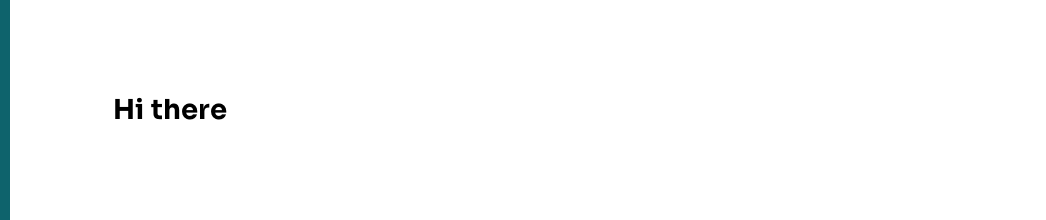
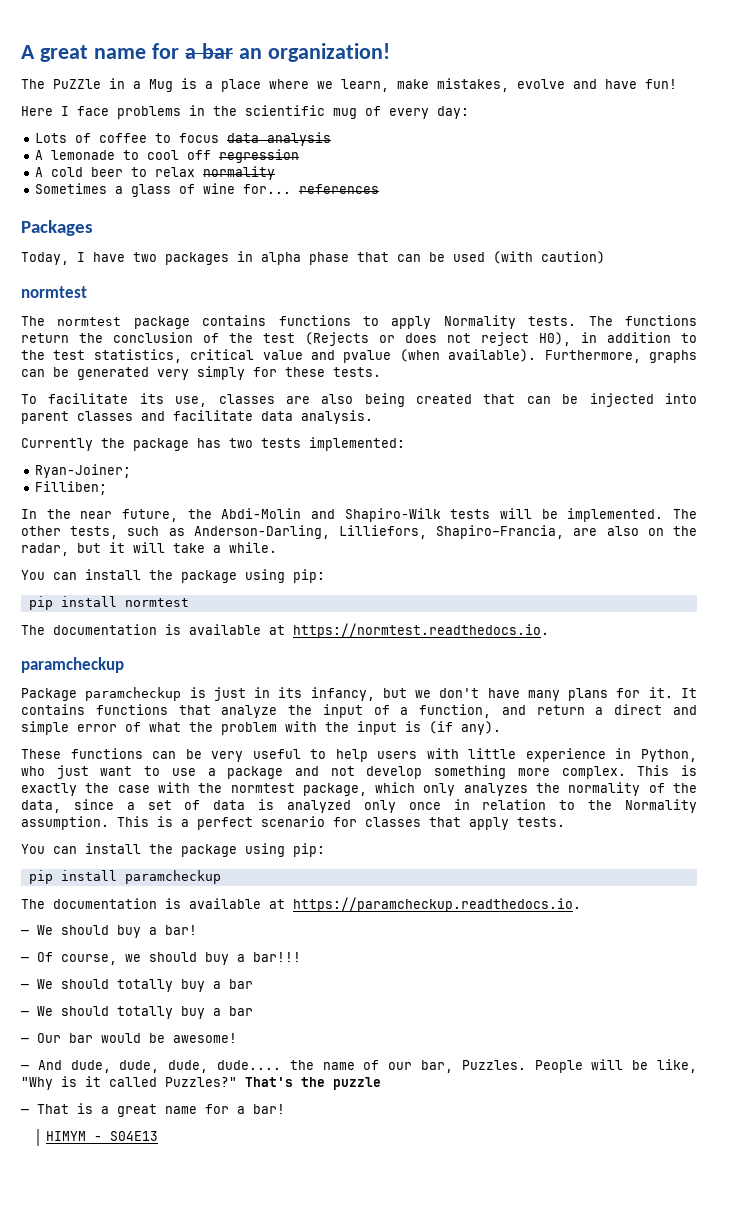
- Hi there
+ A great name for a bar an organization!
+ The PuZZle in a Mug is a place where we learn, make mistakes, evolve and have fun!
+ Here I face problems in the scientific mug of every day:
+ Lots of coffee to focus data analysis
+ A lemonade to cool off regression
+ A cold beer to relax normality
+ Sometimes a glass of wine for... references
+ Packages
+ Today, I have two packages in alpha phase that can be used (with caution)
+ normtest
+ The normtest package contains functions to apply Normality tests. The functions return the conclusion of the test (Rejects or does not reject H0), in addition to the test statistics, critical value and pvalue (when available). Furthermore, graphs can be generated very simply for these tests.
+ To facilitate its use, classes are also being created that can be injected into parent classes and facilitate data analysis.
+ Currently the package has two tests implemented:
+ Ryan-Joiner;
+ Filliben;
+ In the near future, the Abdi-Molin and Shapiro-Wilk tests will be implemented. The other tests, such as Anderson-Darling, Lilliefors, Shapiro–Francia, are also on the radar, but it will take a while.
+ You can install the package using pip:
+ pip install normtest
+ The documentation is available at https://normtest.readthedocs.io.
+ paramcheckup
+ Package paramcheckup is just in its infancy, but we don't have many plans for it. It contains functions that analyze the input of a function, and return a direct and simple error of what the problem with the input is (if any).
+ These functions can be very useful to help users with little experience in Python, who just want to use a package and not develop something more complex. This is exactly the case with the normtest package, which only analyzes the normality of the data, since a set of data is analyzed only once in relation to the Normality assumption. This is a perfect scenario for classes that apply tests.
+ You can install the package using pip:
+ pip install paramcheckup
+ The documentation is available at https://paramcheckup.readthedocs.io.
+ — We should buy a bar!
+ — Of course, we should buy a bar!!!
+ — We should totally buy a bar
+ — We should totally buy a bar
+ — Our bar would be awesome!
+ — And dude, dude, dude, dude.... the name of our bar, Puzzles. People will be like, "Why is it called Puzzles?" That's the puzzle
+ — That is a great name for a bar!
+ HIMYM - S04E13

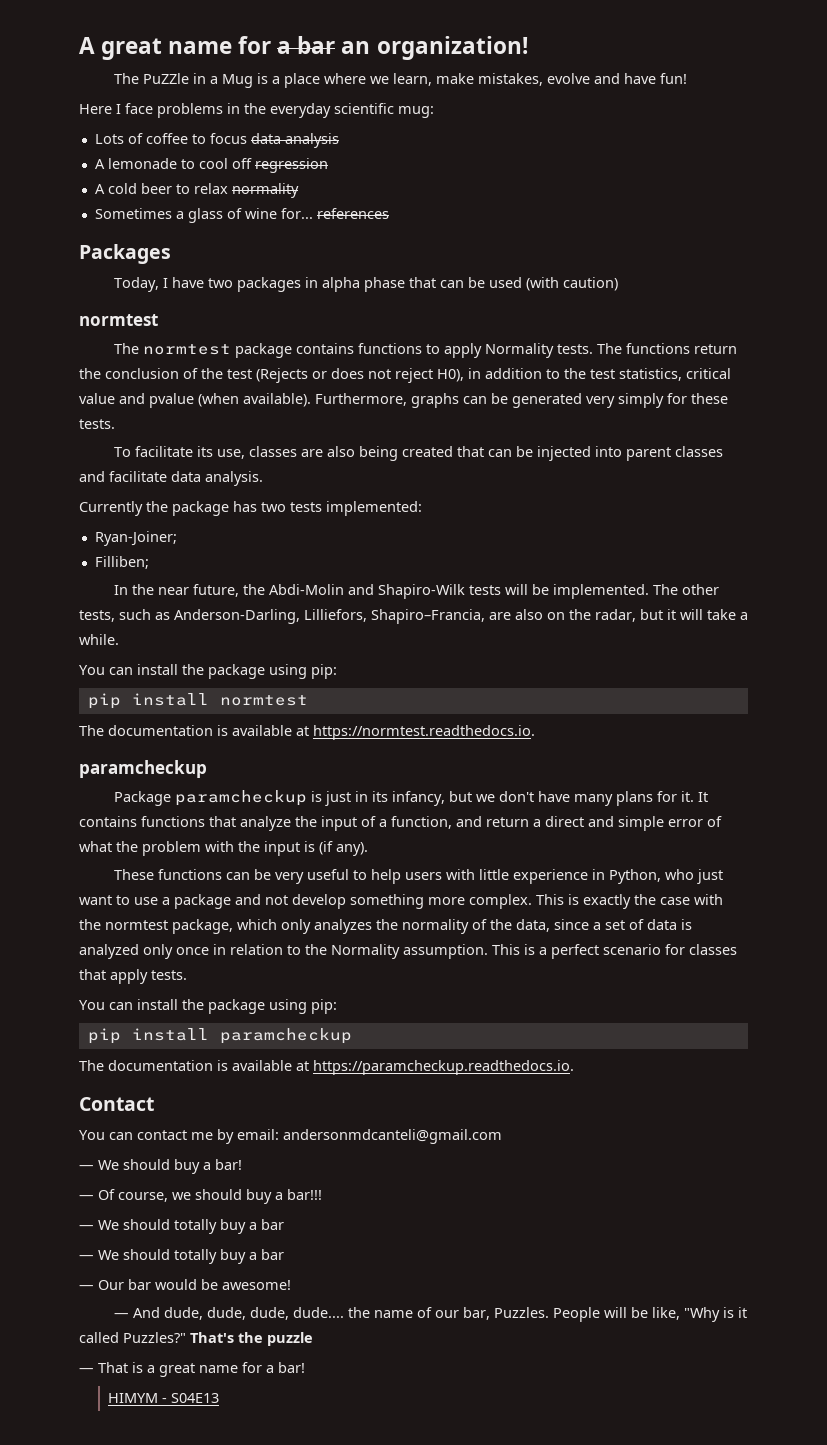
- Here I face problems in the scientific mug of every day:
+ Here I face problems in the everyday scientific mug:
+ Contact
+ You can contact me by email: andersonmdcanteli@gmail.com

